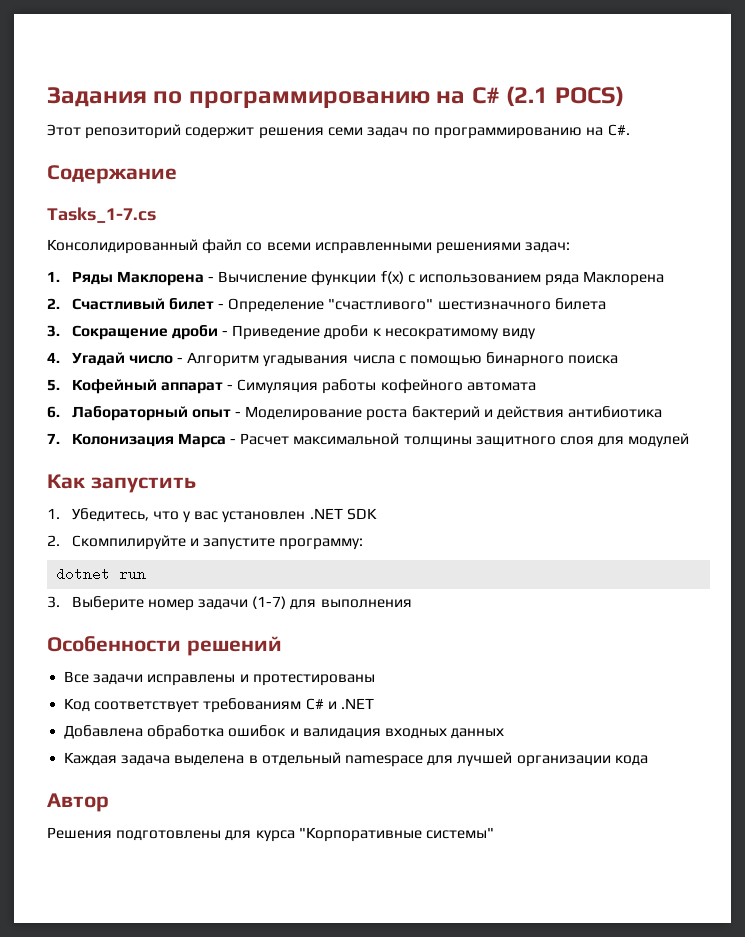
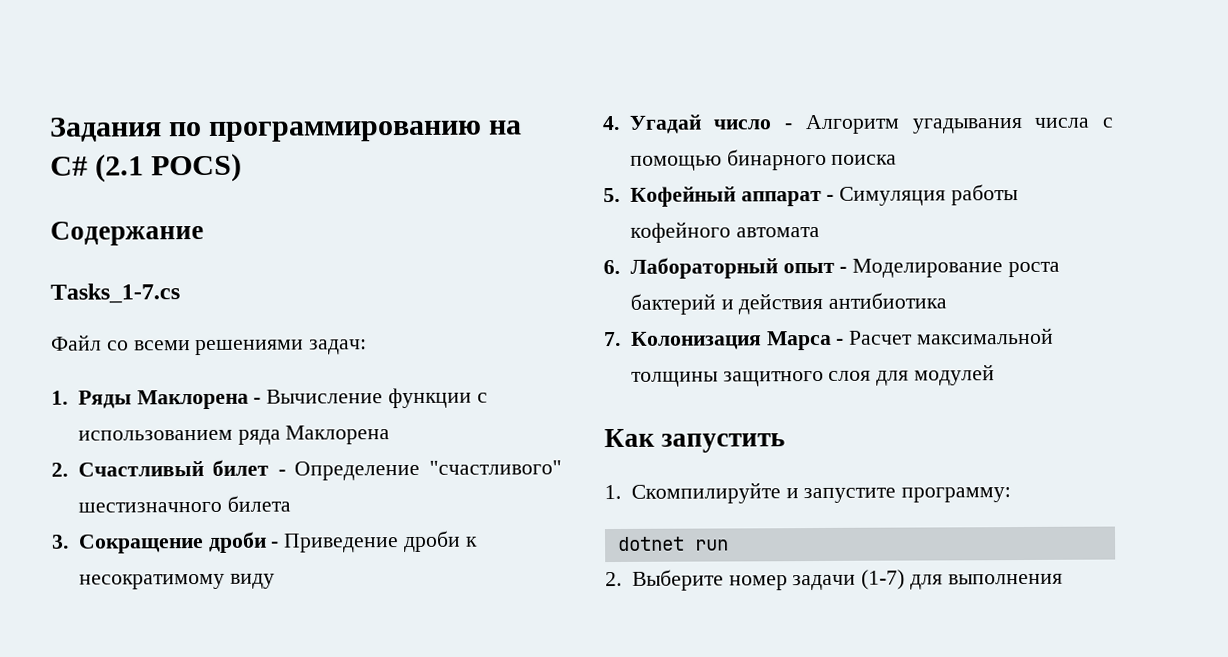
- Этот репозиторий содержит решения семи задач по программированию на C#.
- Консолидированный файл со всеми исправленными решениями задач:
+ Файл со всеми решениями задач:
- 1. Ряды Маклорена - Вычисление функции f(x) с использованием ряда Маклорена
+ 1. Ряды Маклорена - Вычисление функции с использованием ряда Маклорена
- 1. Убедитесь, что у вас установлен .NET SDK
- 2. Скомпилируйте и запустите программу:
+ 1. Скомпилируйте и запустите программу:
- 3. Выберите номер задачи (1-7) для выполнения
+ 2. Выберите номер задачи (1-7) для выполнения
- Особенности решений
- Все задачи исправлены и протестированы
- Код соответствует требованиям C# и .NET
- Добавлена обработка ошибок и валидация входных данных
- Каждая задача выделена в отдельный namespace для лучшей организации кода
- Автор
- Решения подготовлены для курса "Корпоративные системы"

